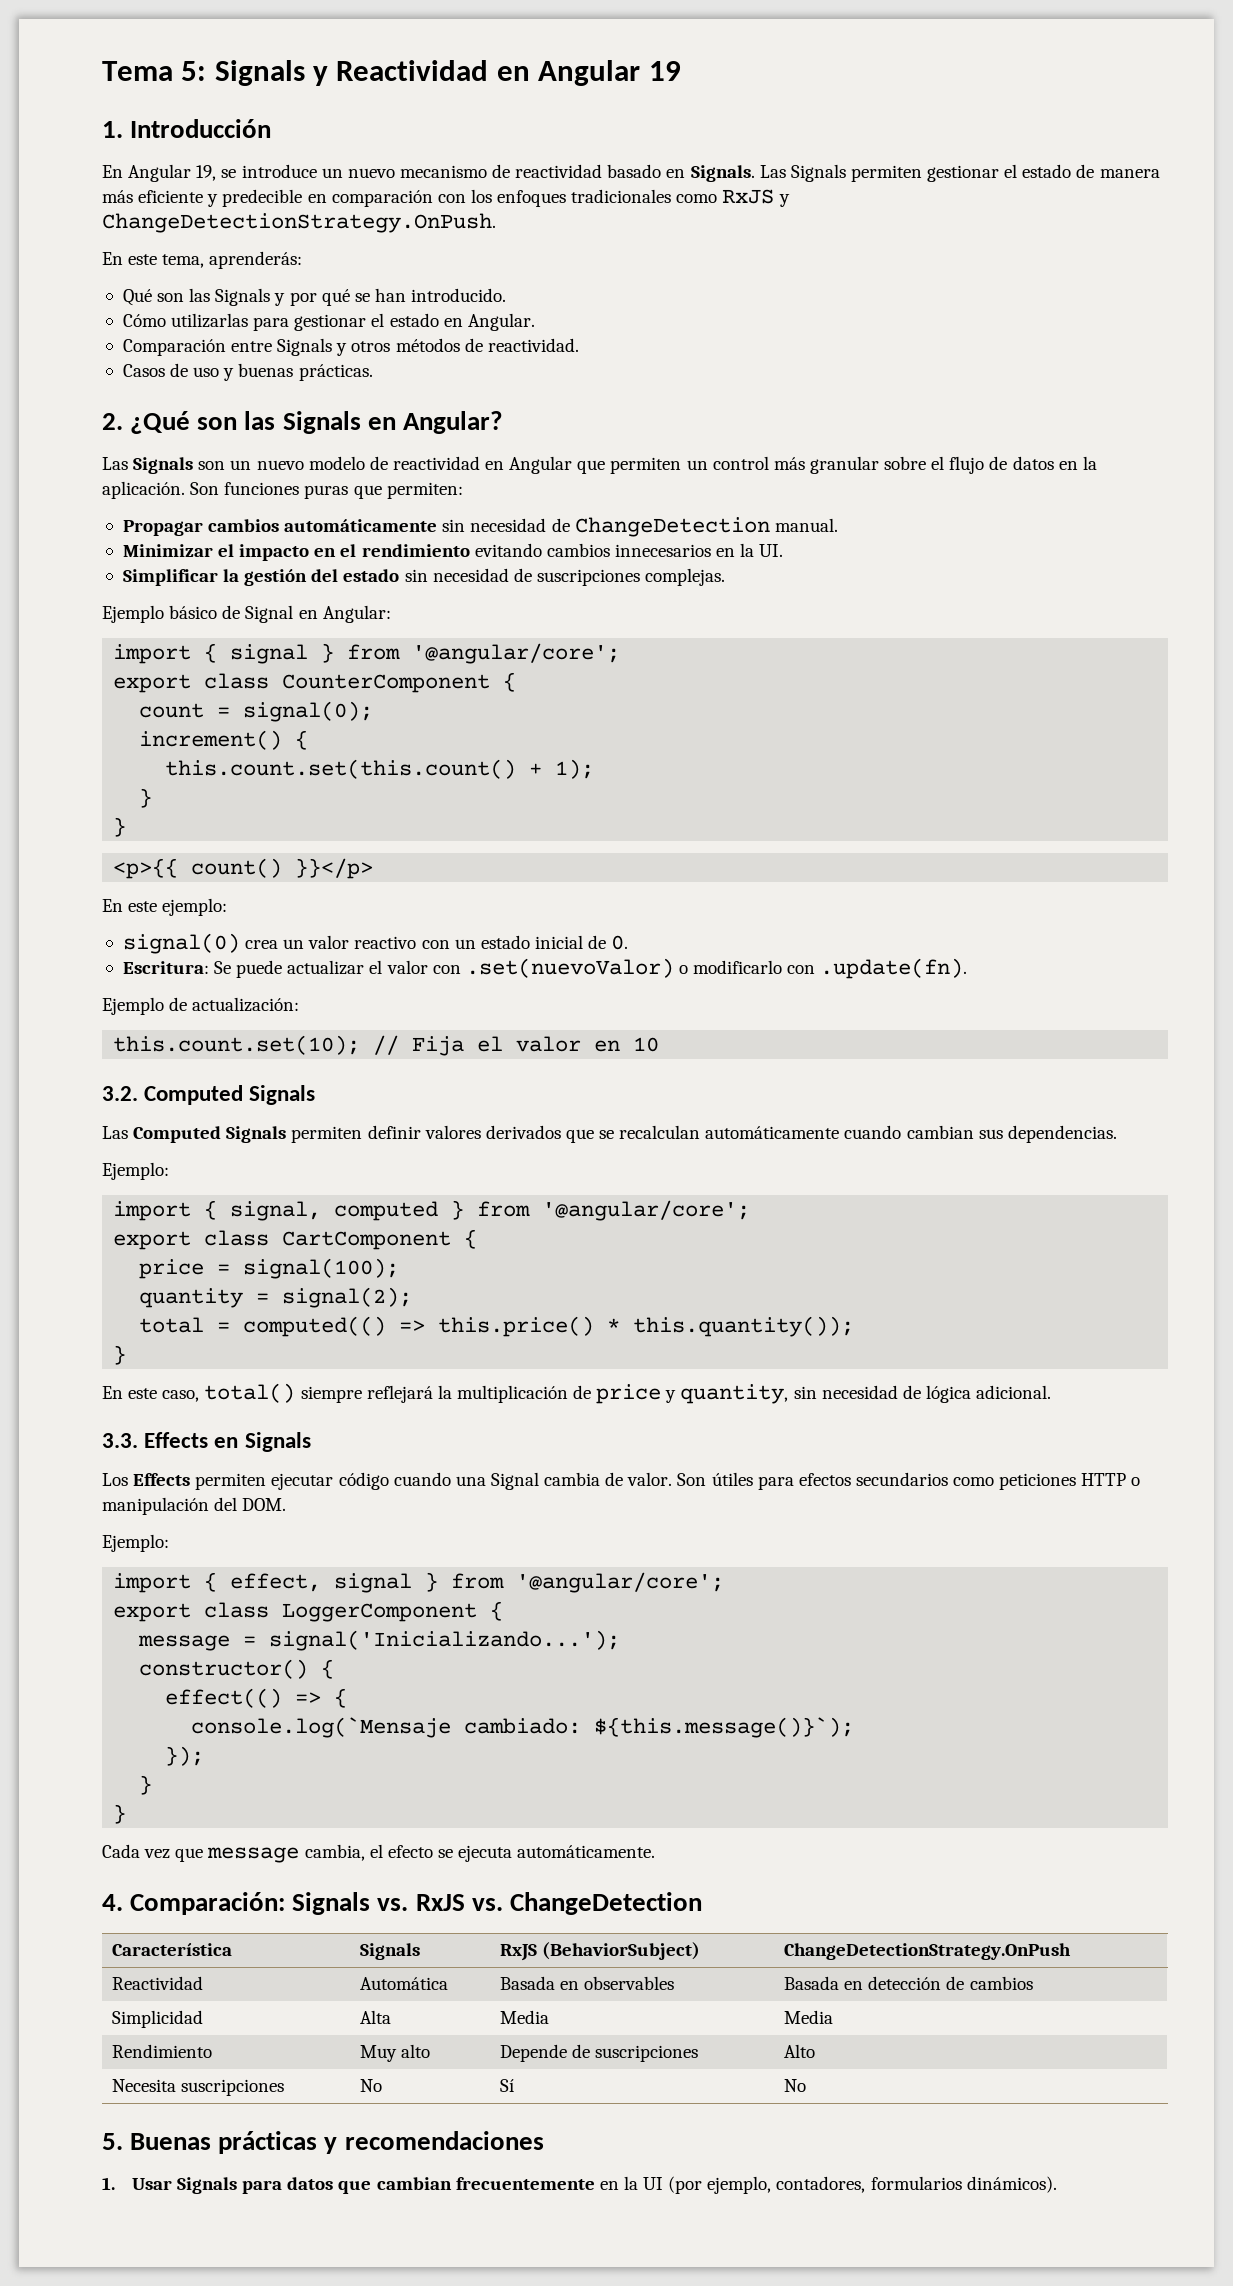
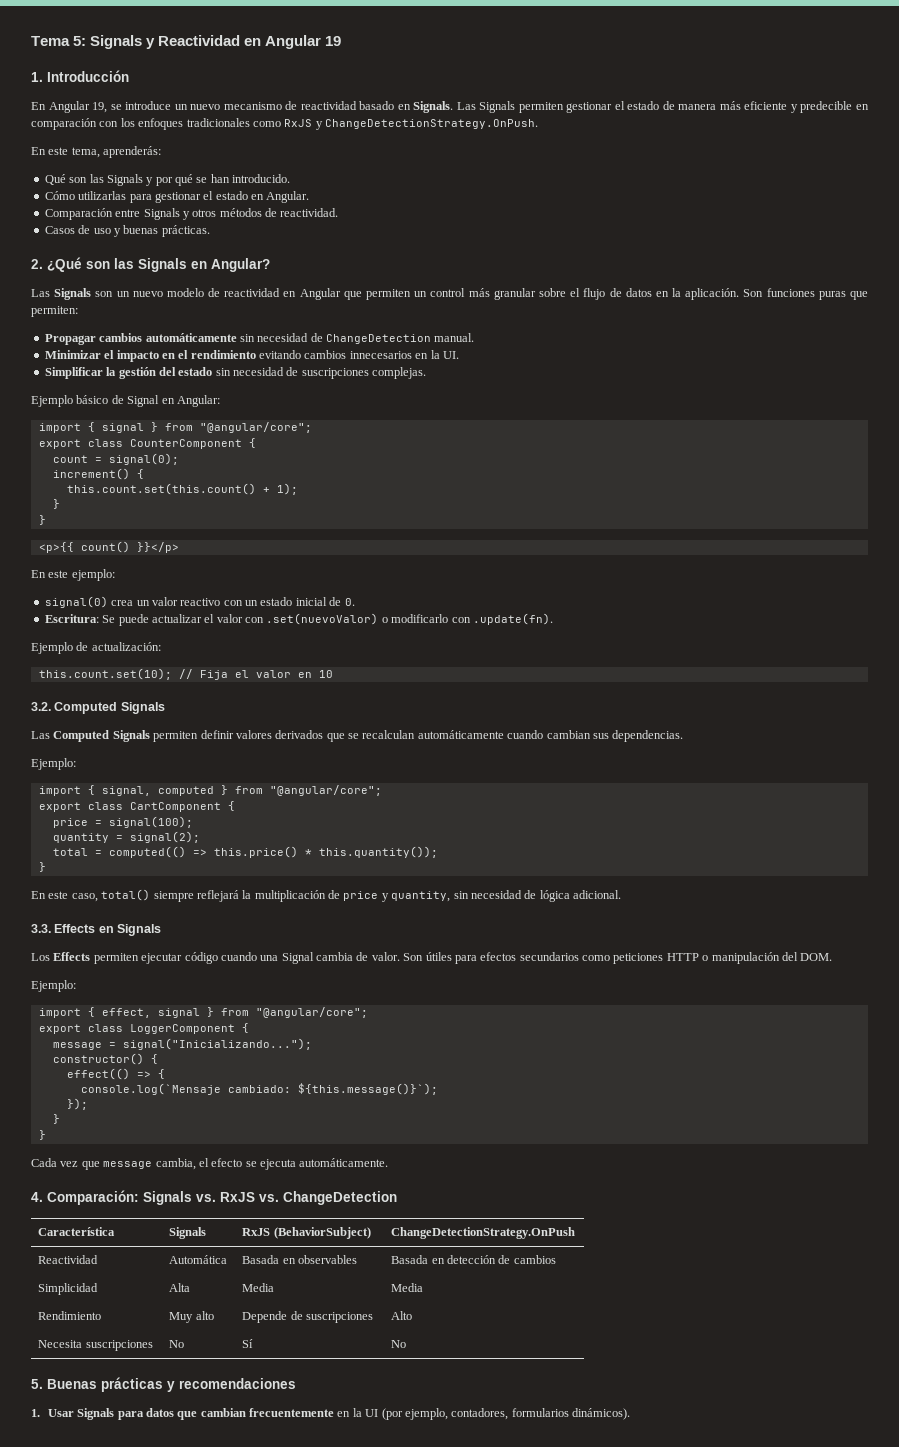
- import { signal } from '@angular/core';
+ import { signal } from "@angular/core";
- import { signal, computed } from '@angular/core';
+ import { signal, computed } from "@angular/core";
- import { effect, signal } from '@angular/core';
+ import { effect, signal } from "@angular/core";
- message = signal('Inicializando...');
+ message = signal("Inicializando...");

